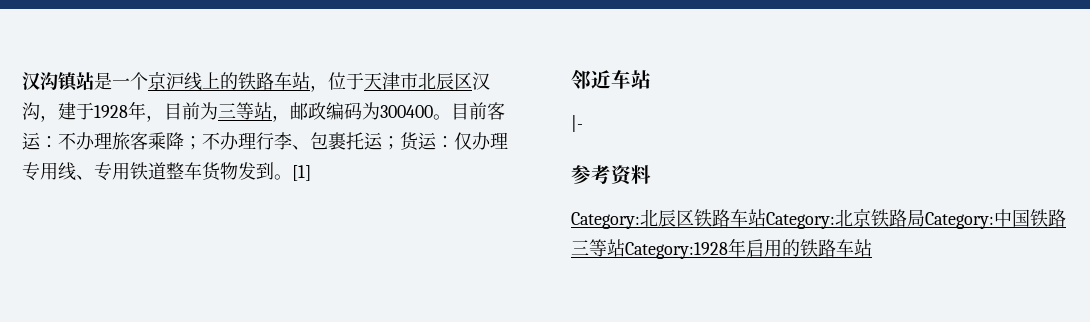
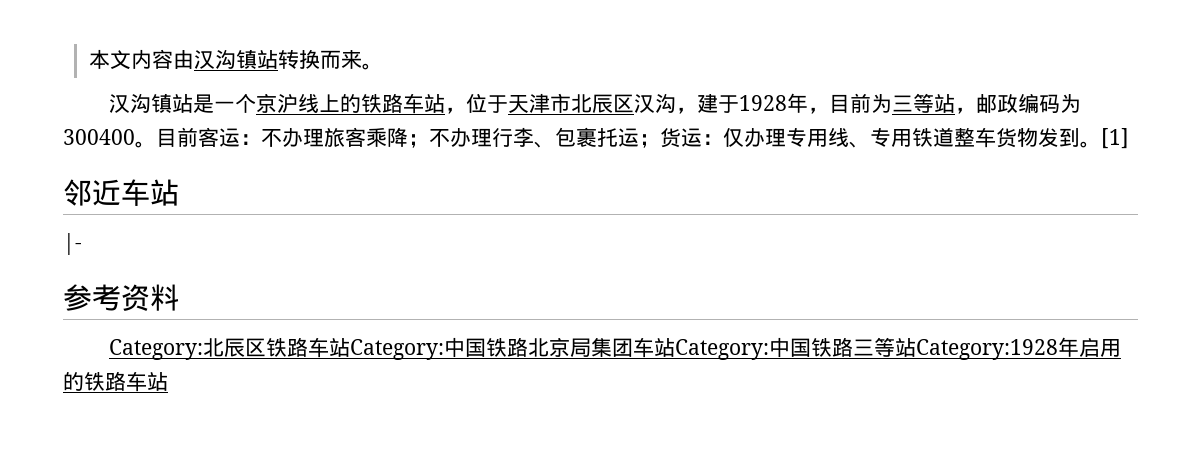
+ 本文内容由汉沟镇站转换而来。
- Category:北辰区铁路车站Category:北京铁路局Category:中国铁路三等站Category:1928年启用的铁路车站
+ Category:北辰区铁路车站Category:中国铁路北京局集团车站Category:中国铁路三等站Category:1928年启用的铁路车站

